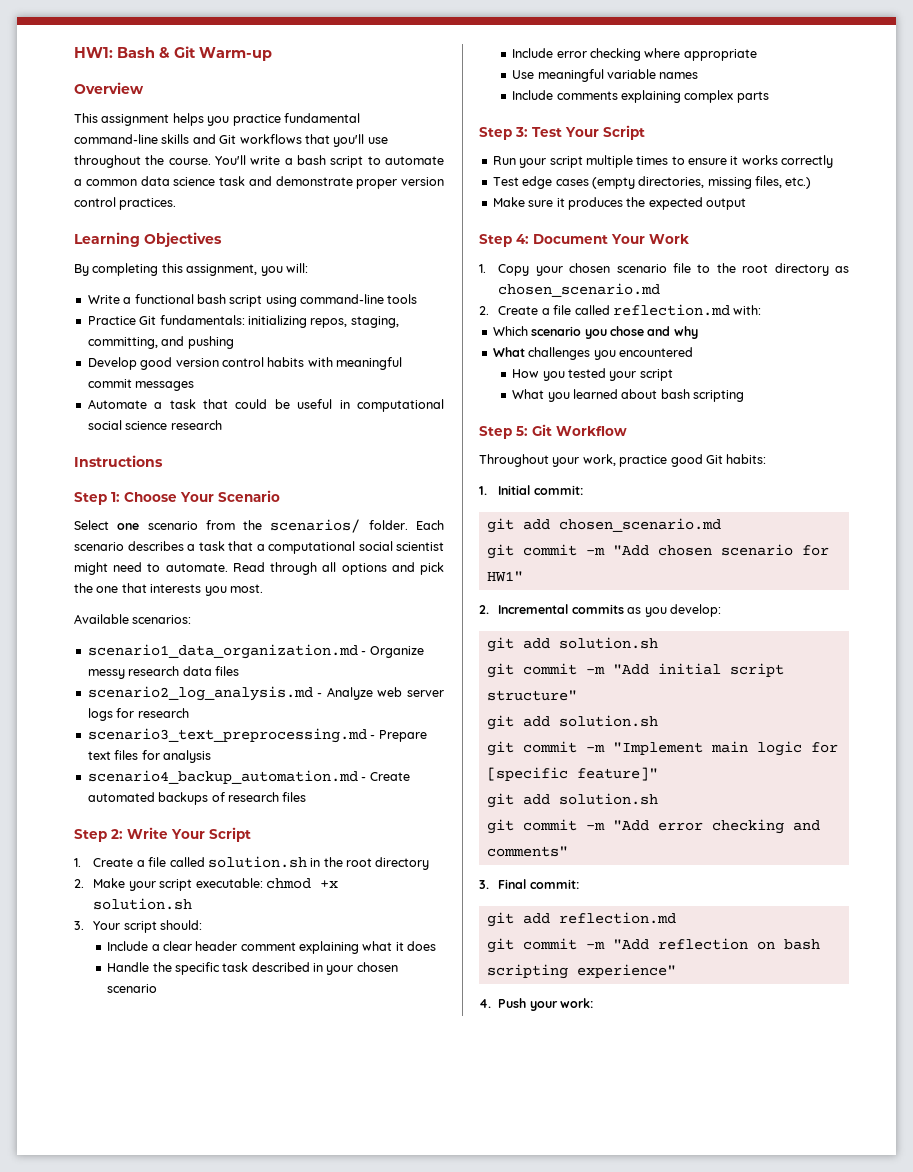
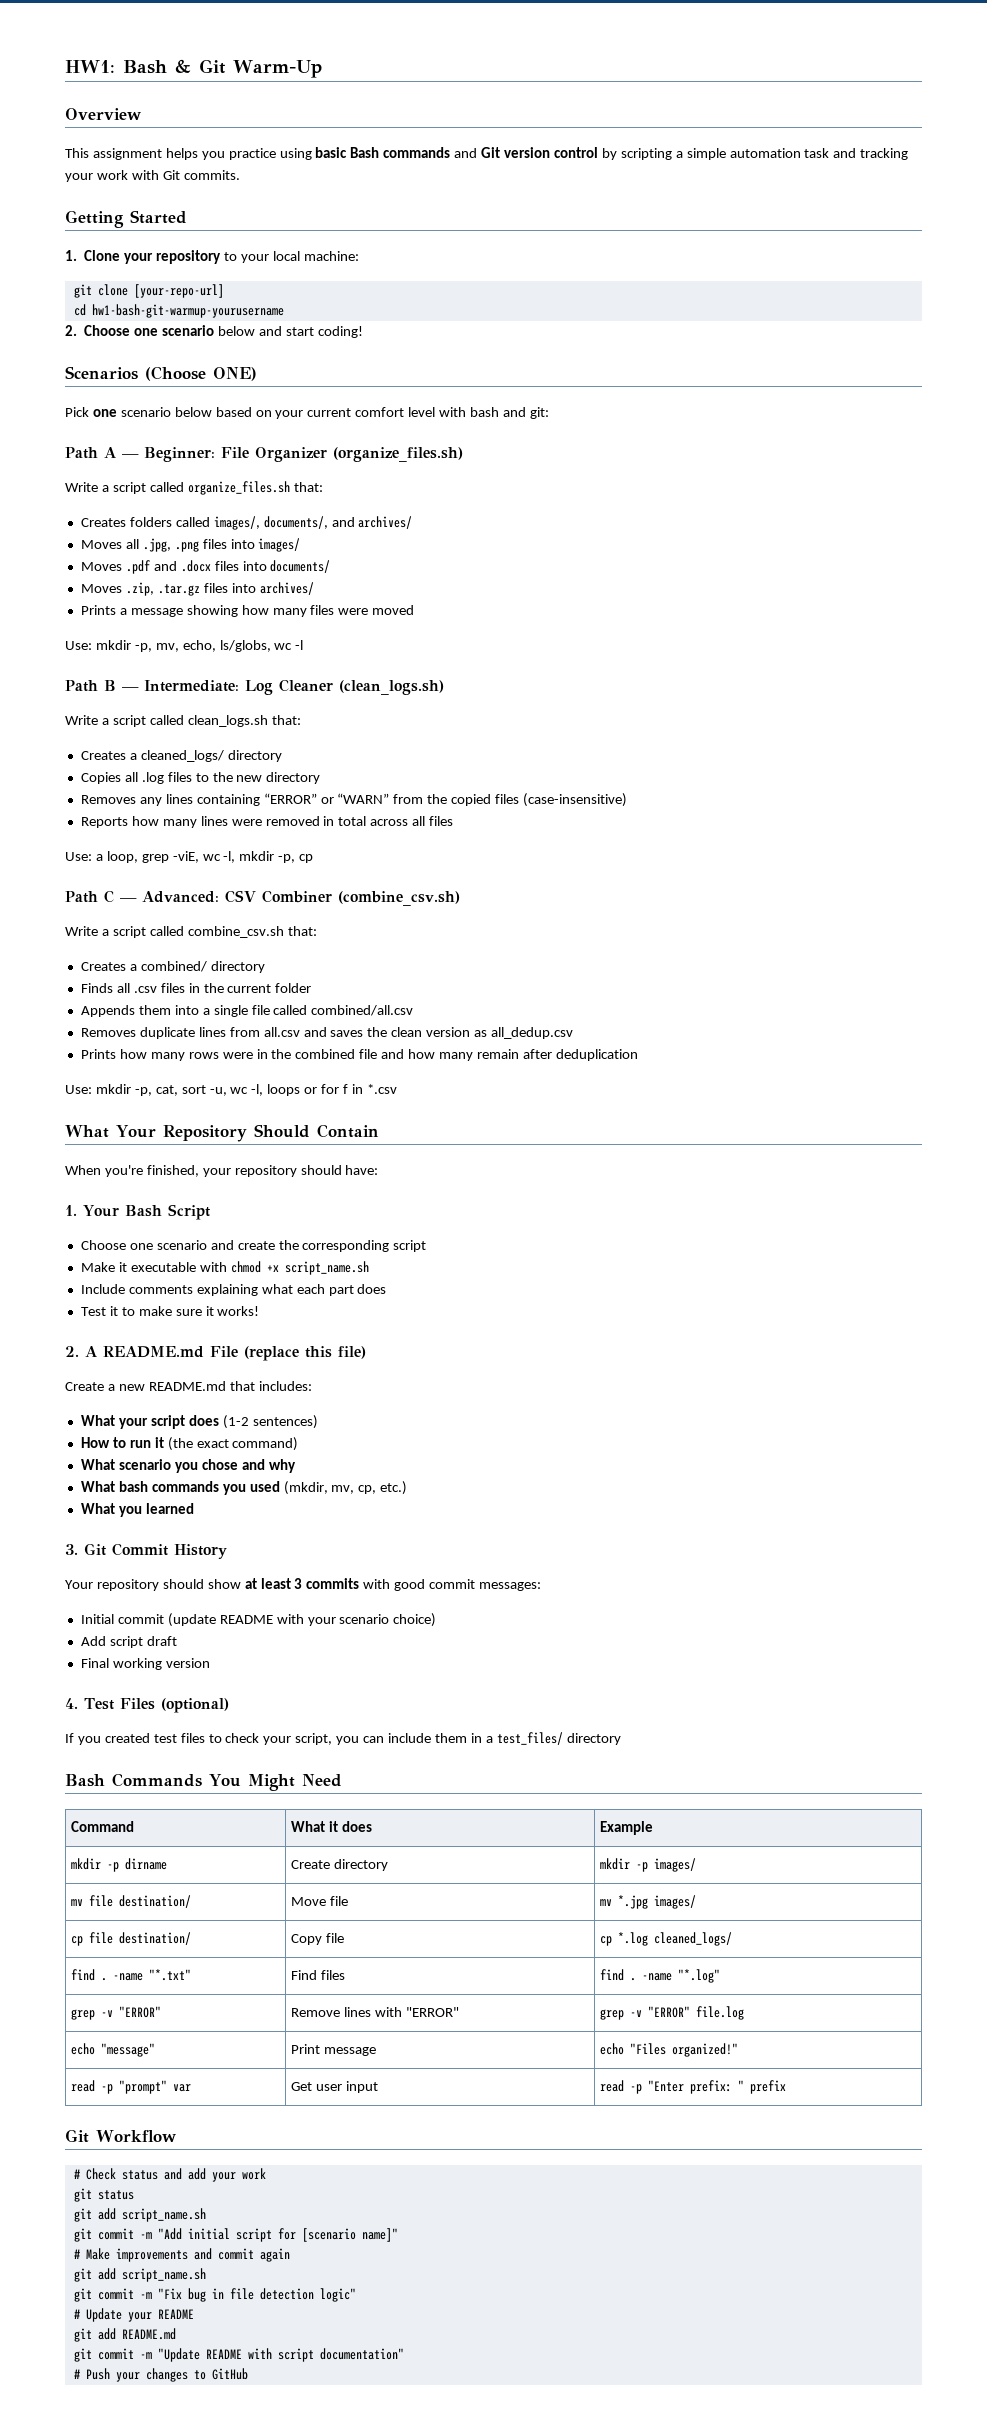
- HW1: Bash & Git Warm-up
+ HW1: Bash & Git Warm-Up
- This assignment helps you practice fundamental command-line skills and Git workflows that you'll use throughout the course. You'll write a bash script to automate a common data science task and demonstrate proper version control practices.
- Learning Objectives
- By completing this assignment, you will:
- Write a functional bash script using command-line tools
- Practice Git fundamentals: initializing repos, staging, committing, and pushing
- Develop good version control habits with meaningful commit messages
- Automate a task that could be useful in computational social science research
- Instructions
- Step 1: Choose Your Scenario
- Select one scenario from the scenarios/ folder. Each scenario describes a task that a computational social scientist might need to automate. Read through all options and pick the one that interests you most.
- Available scenarios:
- scenario1_data_organization.md - Organize messy research data files
- scenario2_log_analysis.md - Analyze web server logs for research
- scenario3_text_preprocessing.md - Prepare text files for analysis
- scenario4_backup_automation.md - Create automated backups of research files
- Step 2: Write Your Script
- 1. Create a file called solution.sh in the root directory
- 2. Make your script executable: chmod +x solution.sh
- 3. Your script should:
- Include a clear header comment explaining what it does
- Handle the specific task described in your chosen scenario
- Include error checking where appropriate
- Use meaningful variable names
- Include comments explaining complex parts
- Step 3: Test Your Script
- Run your script multiple times to ensure it works correctly
- Test edge cases (empty directories, missing files, etc.)
- Make sure it produces the expected output
- Step 4: Document Your Work
- 1. Copy your chosen scenario file to the root directory as chosen_scenario.md
- 2. Create a file called reflection.md with:
- Which scenario you chose and why
+ This assignment helps you practice using basic Bash commands and Git version control by scripting a simple automation task and tracking your work with Git commits.
+ Getting Started
+ 1. Clone your repository to your local machine:
+ git clone [your-repo-url]
+ cd hw1-bash-git-warmup-yourusername
+ 2. Choose one scenario below and start coding!
+ Scenarios (Choose ONE)
+ Pick one scenario below based on your current comfort level with bash and git:
+ Path A — Beginner: File Organizer (organize_files.sh)
+ Write a script called organize_files.sh that:
+ Creates folders called images/, documents/, and archives/
+ Moves all .jpg, .png files into images/
+ Moves .pdf and .docx files into documents/
+ Moves .zip, .tar.gz files into archives/
+ Prints a message showing how many files were moved
+ Use: mkdir -p, mv, echo, ls/globs, wc -l
+ Path B — Intermediate: Log Cleaner (clean_logs.sh)
+ Write a script called clean_logs.sh that:
+ Creates a cleaned_logs/ directory
+ Copies all .log files to the new directory
+ Removes any lines containing “ERROR” or “WARN” from the copied files (case-insensitive)
+ Reports how many lines were removed in total across all files
+ Use: a loop, grep -viE, wc -l, mkdir -p, cp
+ Path C — Advanced: CSV Combiner (combine_csv.sh)
+ Write a script called combine_csv.sh that:
+ Creates a combined/ directory
+ Finds all .csv files in the current folder
+ Appends them into a single file called combined/all.csv
+ Removes duplicate lines from all.csv and saves the clean version as all_dedup.csv
+ Prints how many rows were in the combined file and how many remain after deduplication
+ Use: mkdir -p, cat, sort -u, wc -l, loops or for f in *.csv
+ What Your Repository Should Contain
+ When you're finished, your repository should have:
+ 1. Your Bash Script
+ Choose one scenario and create the corresponding script
+ Make it executable with chmod +x script_name.sh
+ Include comments explaining what each part does
+ Test it to make sure it works!
+ 2. A README.md File (replace this file)
+ Create a new README.md that includes:
+ What your script does (1-2 sentences)
+ How to run it (the exact command)
+ What scenario you chose and why
- What challenges you encountered
- How you tested your script
- What you learned about bash scripting
- Step 5: Git Workflow
- Throughout your work, practice good Git habits:
- 1. Initial commit:
- git add chosen_scenario.md
- git commit -m "Add chosen scenario for HW1"
- 2. Incremental commits as you develop:
- git add solution.sh
+ What bash commands you used (mkdir, mv, cp, etc.)
+ What you learned
+ 3. Git Commit History
+ Your repository should show at least 3 commits with good commit messages:
+ Initial commit (update README with your scenario choice)
+ Add script draft
+ Final working version
+ 4. Test Files (optional)
+ If you created test files to check your script, you can include them in a test_files/ directory
+ Bash Commands You Might Need
+ Command | What it does | Example
+ mkdir -p dirname | Create directory | mkdir -p images/
+ mv file destination/ | Move file | mv *.jpg images/
+ cp file destination/ | Copy file | cp *.log cleaned_logs/
+ find . -name "*.txt" | Find files | find . -name "*.log"
+ grep -v "ERROR" | Remove lines with "ERROR" | grep -v "ERROR" file.log
+ echo "message" | Print message | echo "Files organized!"
+ read -p "prompt" var | Get user input | read -p "Enter prefix: " prefix
+ Git Workflow
+ # Check status and add your work
+ git status
+ git add script_name.sh
- git commit -m "Add initial script structure"
- git add solution.sh
- git commit -m "Implement main logic for [specific feature]"
- git add solution.sh
- git commit -m "Add error checking and comments"
- 3. Final commit:
- git add reflection.md
- git commit -m "Add reflection on bash scripting experience"
- 4. Push your work:
+ git commit -m "Add initial script for [scenario name]"
+ # Make improvements and commit again
+ git add script_name.sh
+ git commit -m "Fix bug in file detection logic"
+ # Update your README
+ git add README.md
+ git commit -m "Update README with script documentation"
+ # Push your changes to GitHub

